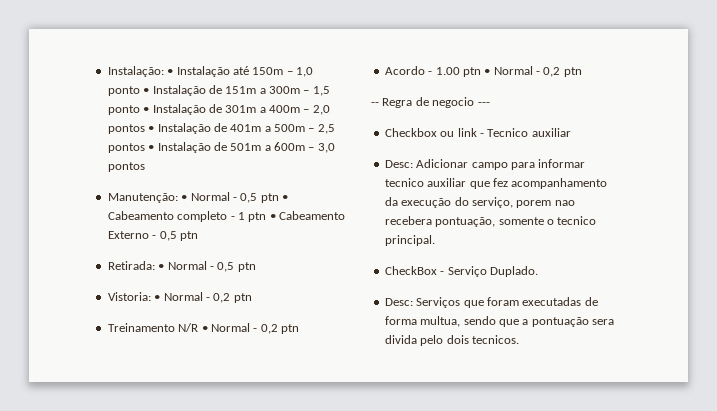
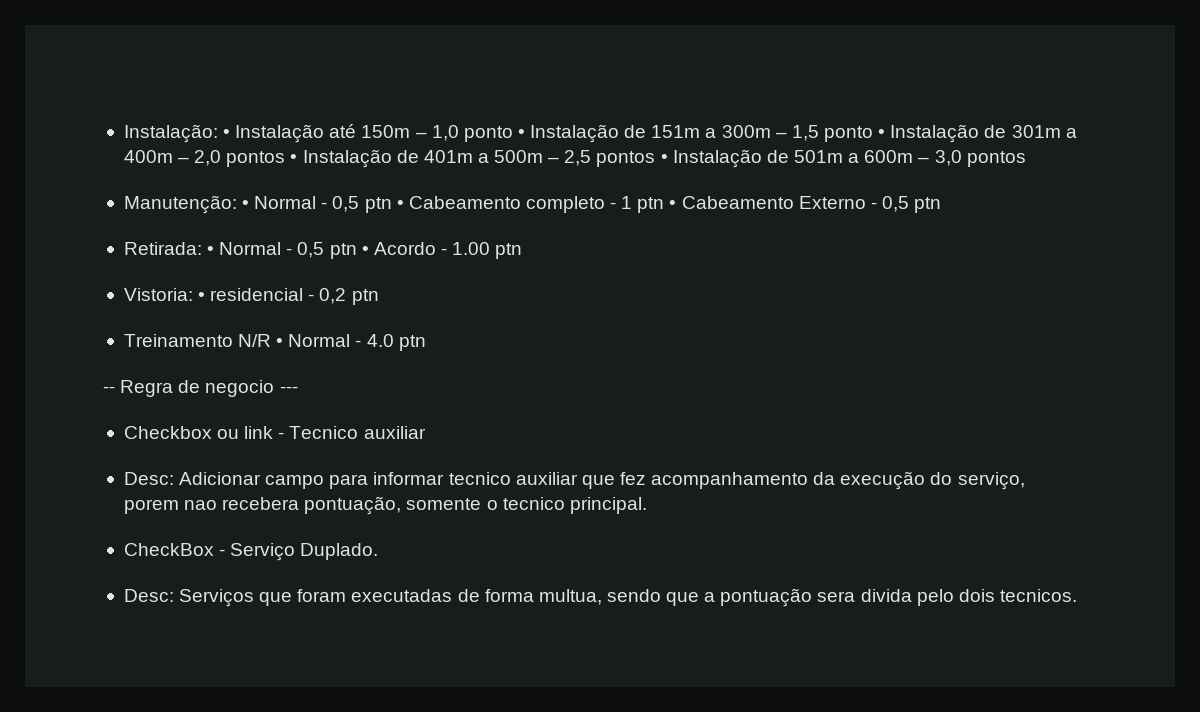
- Retirada: • Normal - 0,5 ptn
+ Retirada: • Normal - 0,5 ptn • Acordo - 1.00 ptn
- Vistoria: • Normal - 0,2 ptn
+ Vistoria: • residencial - 0,2 ptn
- Treinamento N/R • Normal - 0,2 ptn
- Acordo - 1.00 ptn • Normal - 0,2 ptn
+ Treinamento N/R • Normal - 4.0 ptn

